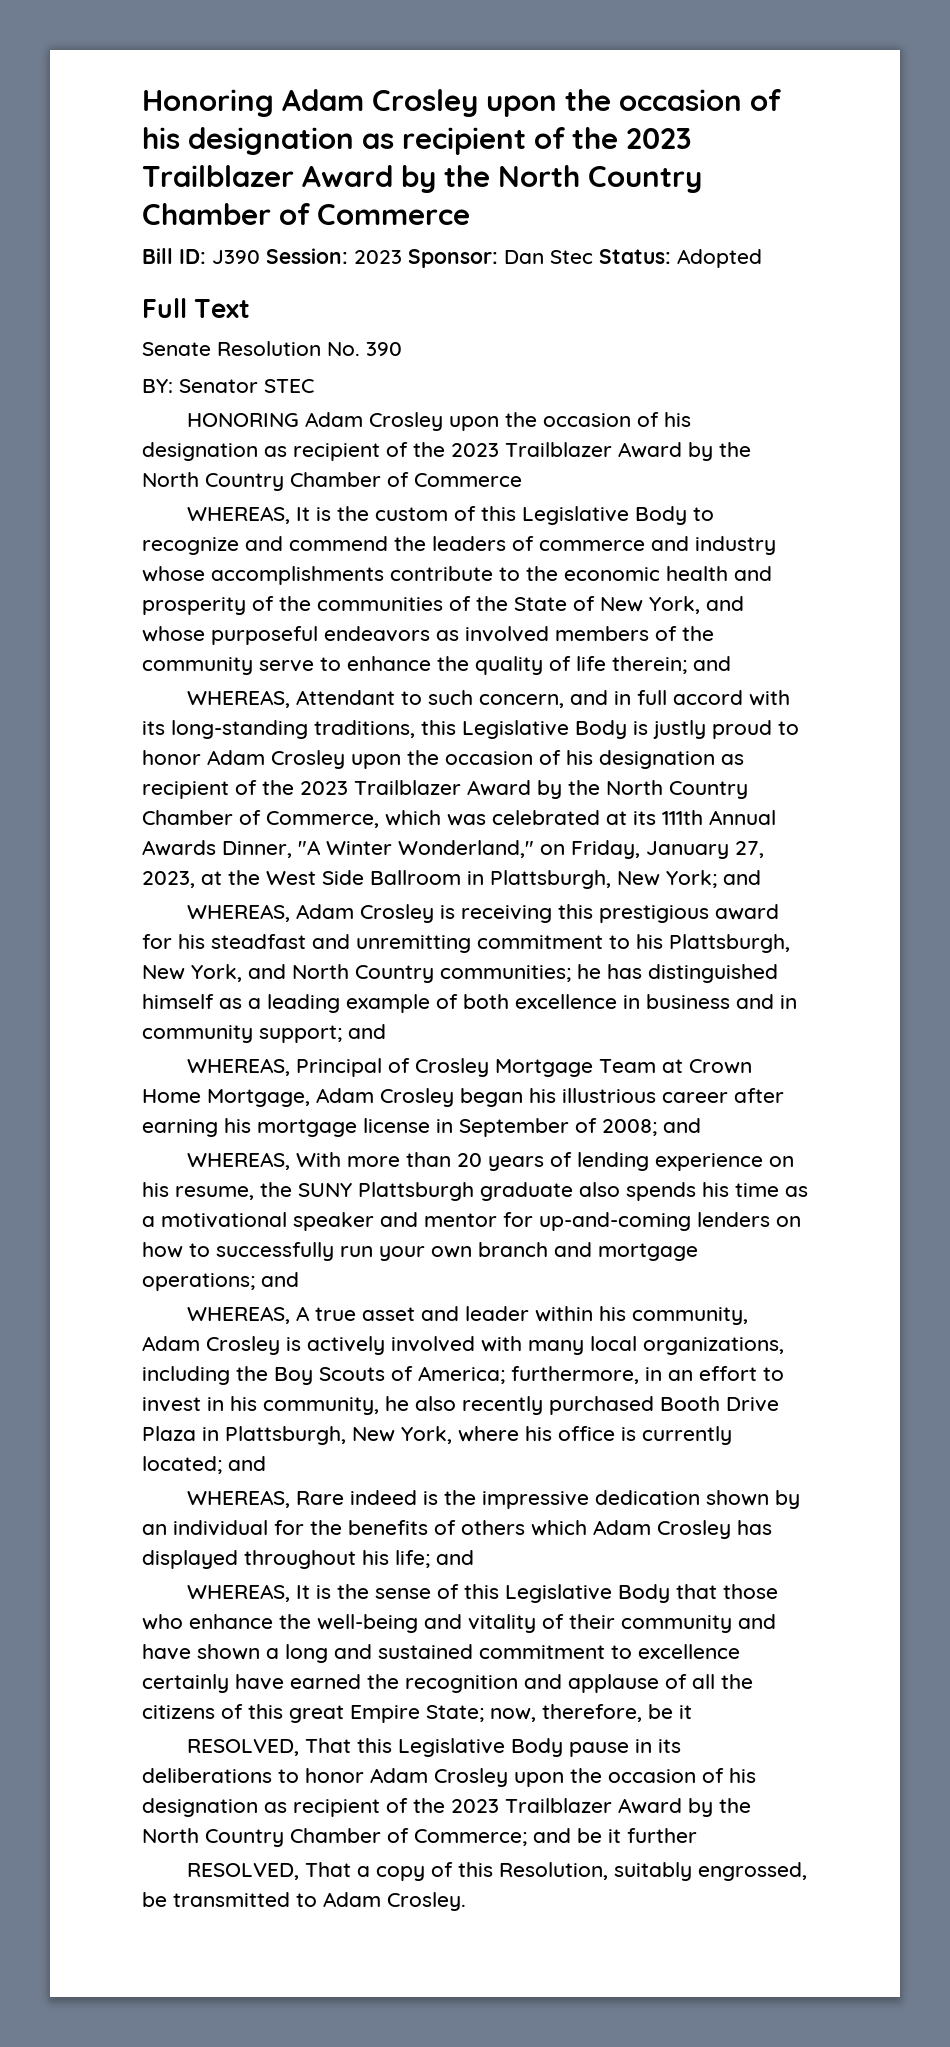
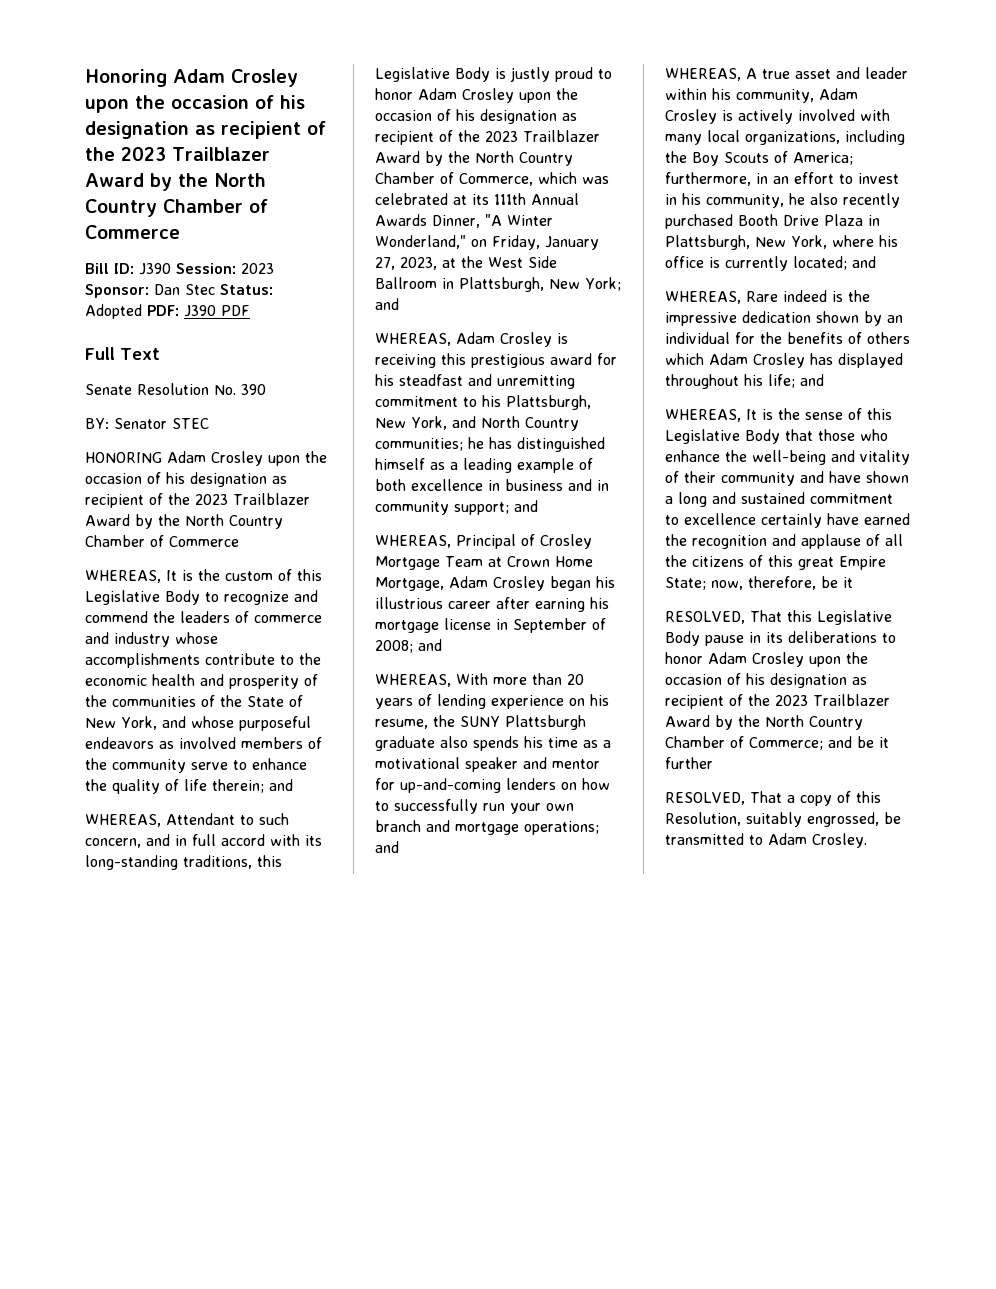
- Bill ID: J390 Session: 2023 Sponsor: Dan Stec Status: Adopted
+ Bill ID: J390 Session: 2023 Sponsor: Dan Stec Status: Adopted PDF: J390 PDF

